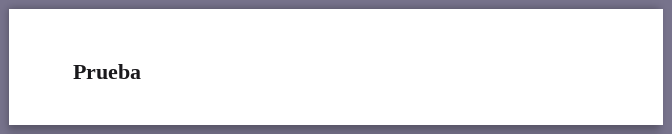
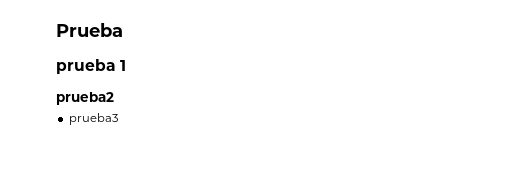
+ prueba 1
+ prueba2
+ prueba3

